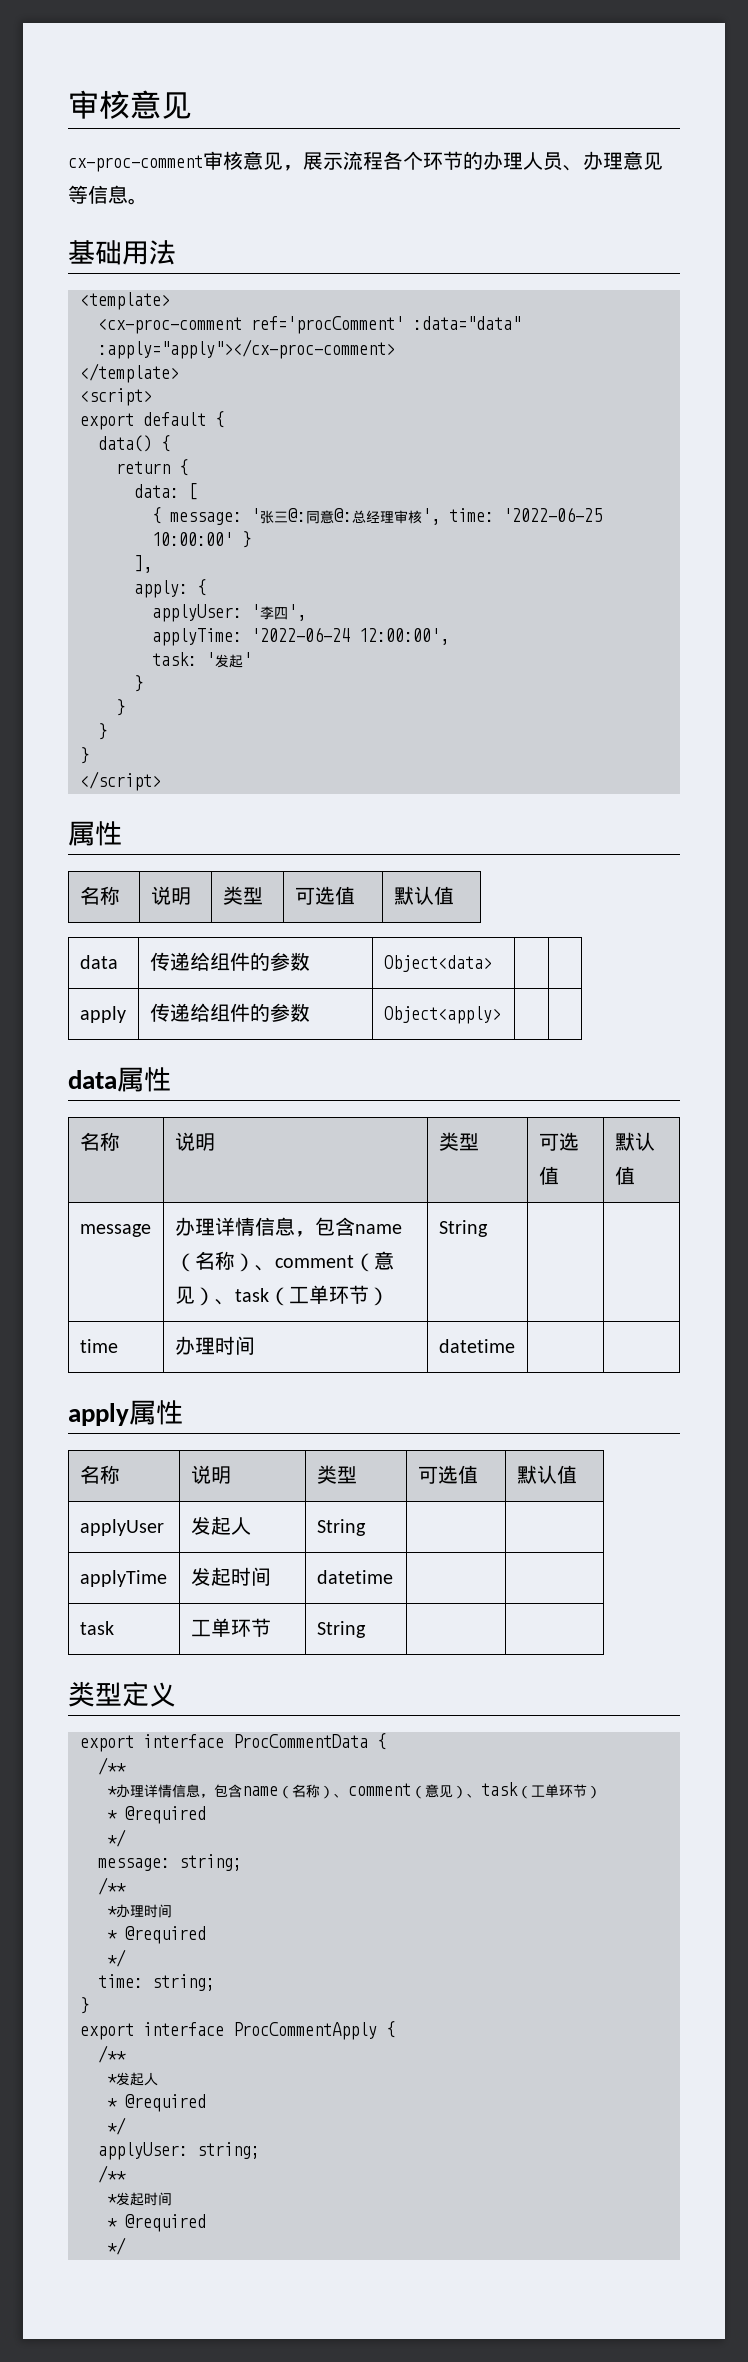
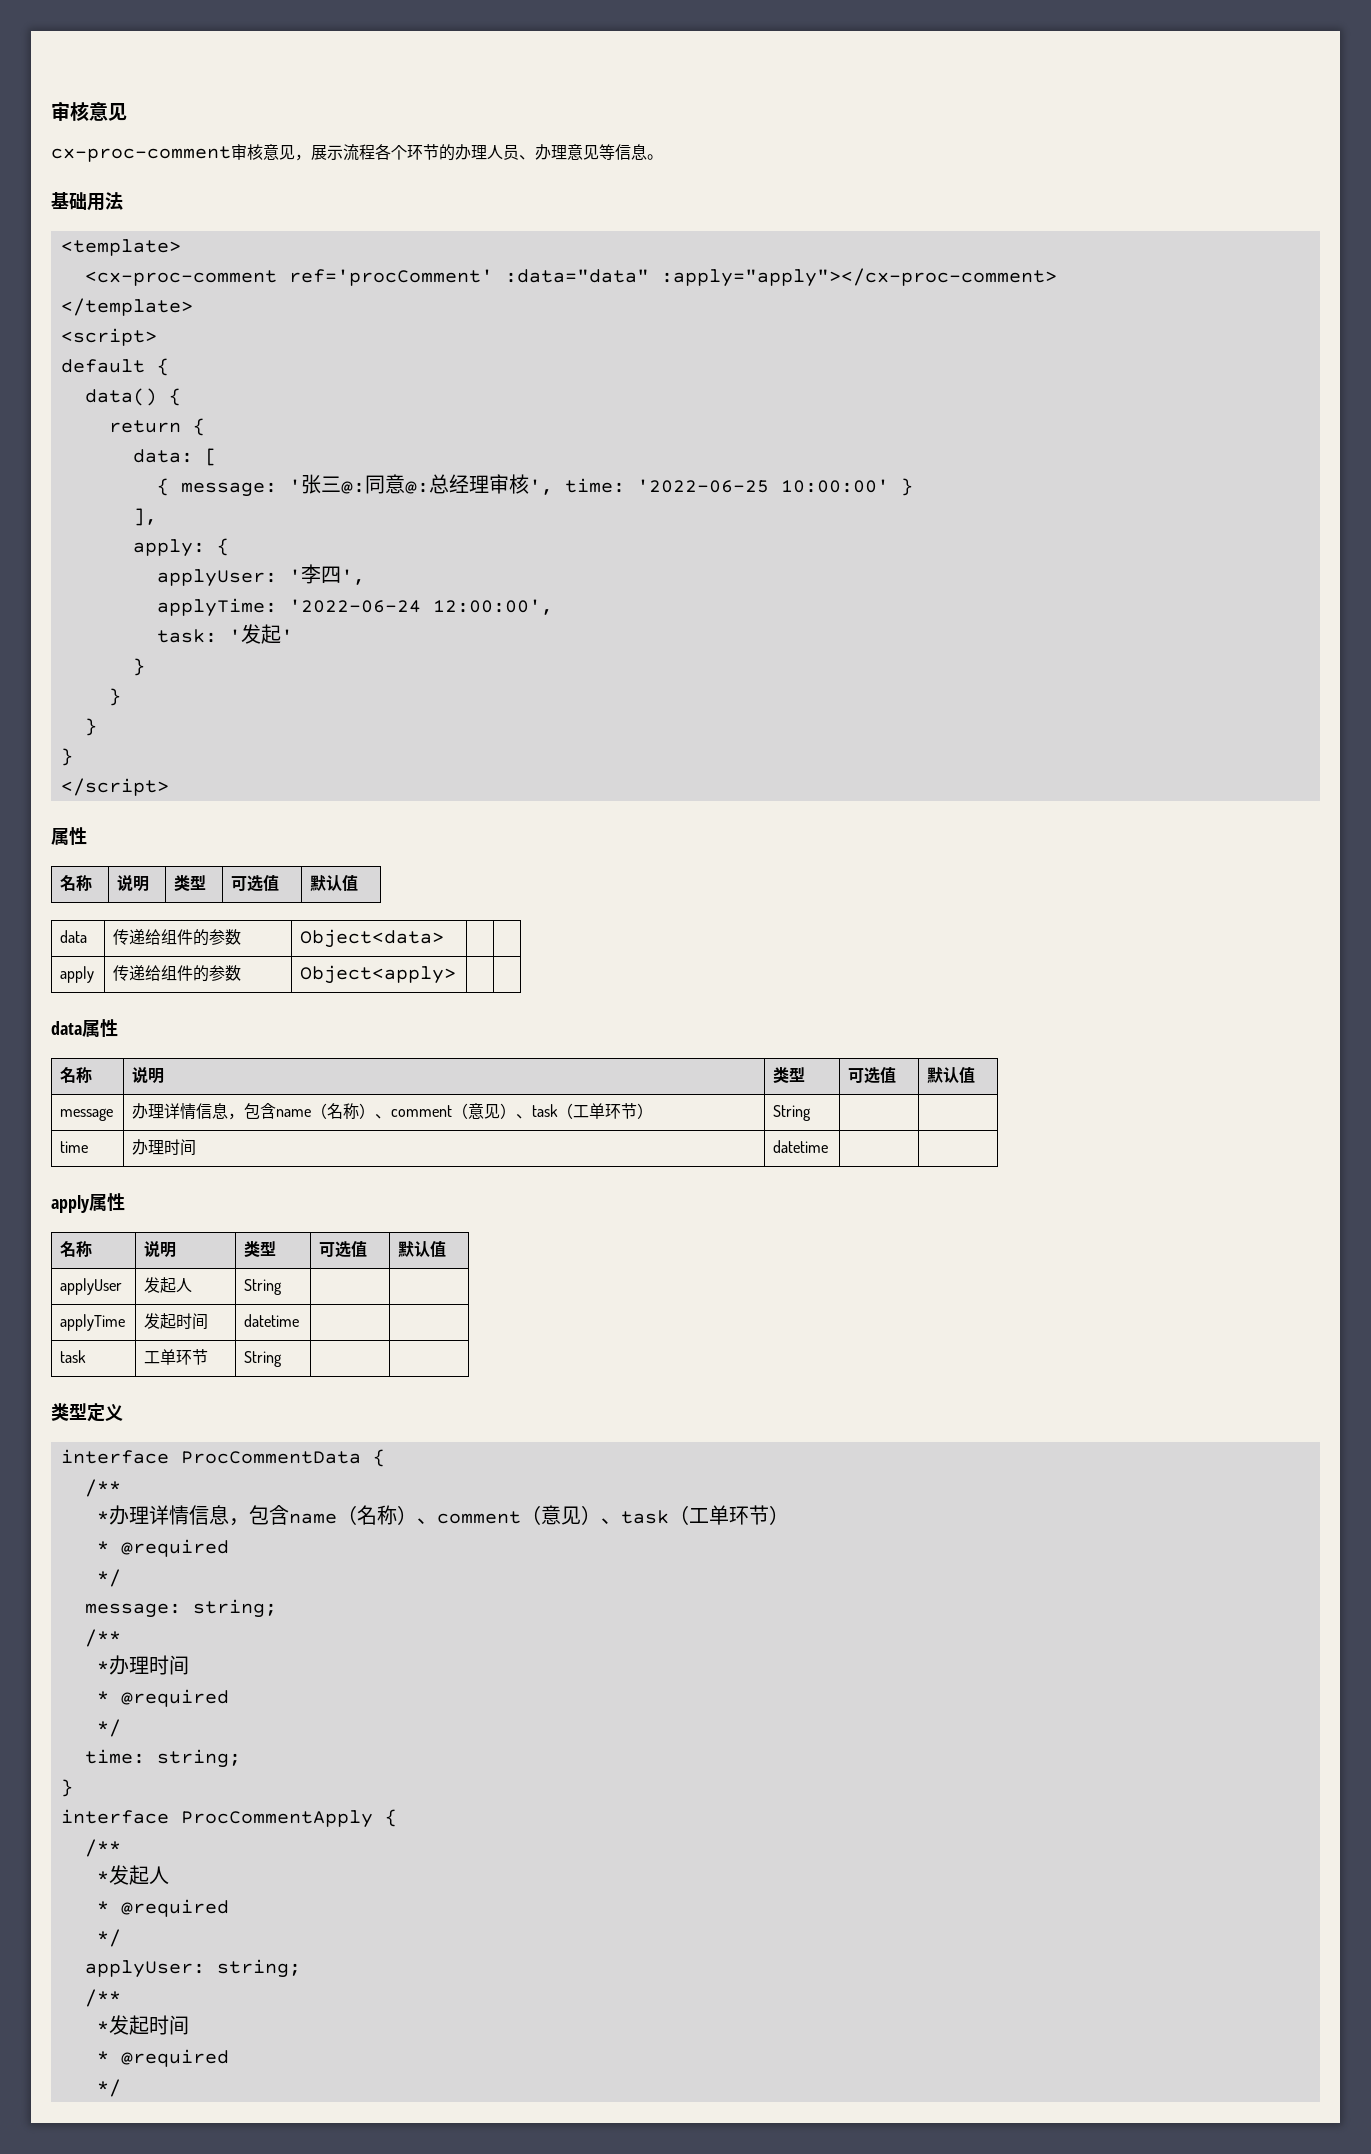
- export default {
+ default {
- export interface ProcCommentData {
+ interface ProcCommentData {
- export interface ProcCommentApply {
+ interface ProcCommentApply {

